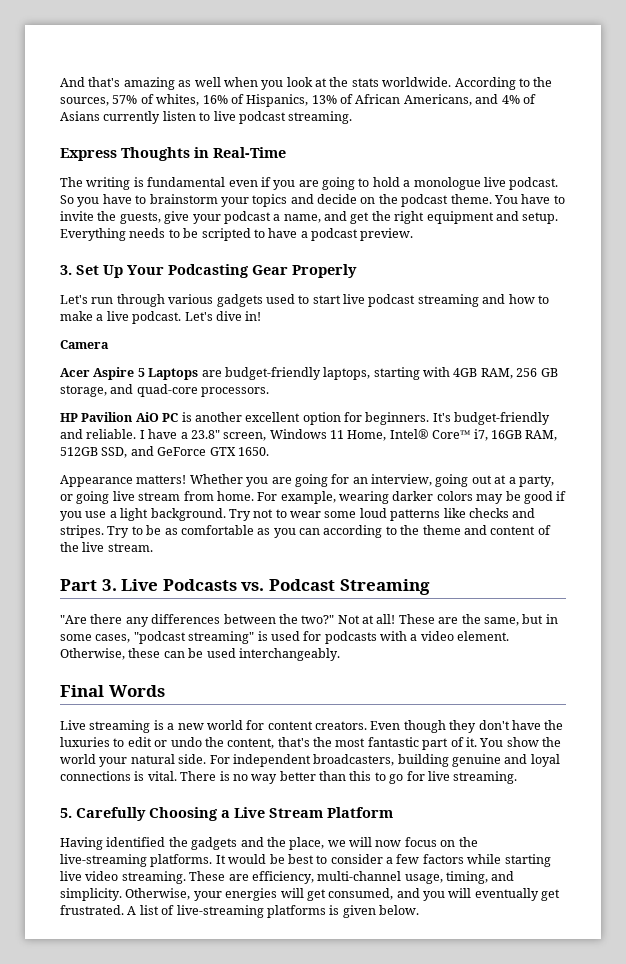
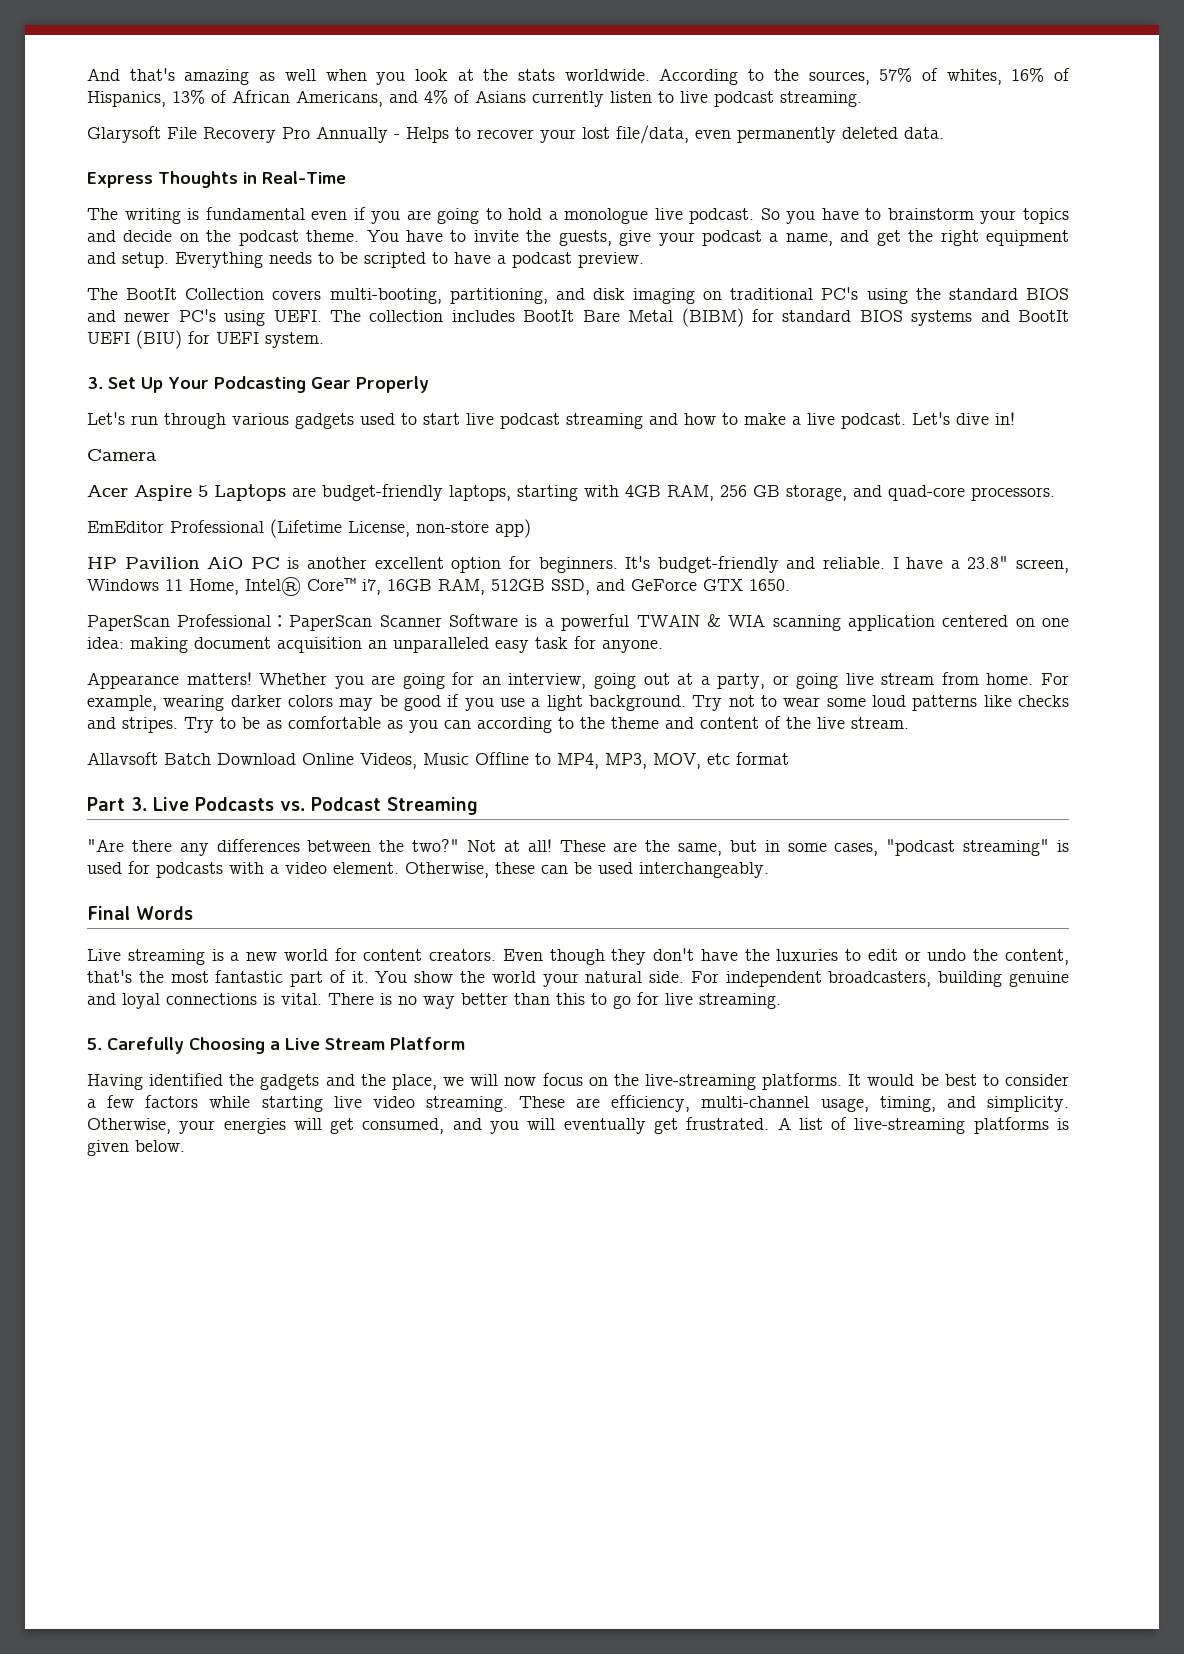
+ Glarysoft File Recovery Pro Annually - Helps to recover your lost file/data, even permanently deleted data.
+ The BootIt Collection covers multi-booting, partitioning, and disk imaging on traditional PC's using the standard BIOS and newer PC's using UEFI. The collection includes BootIt Bare Metal (BIBM) for standard BIOS systems and BootIt UEFI (BIU) for UEFI system.
+ EmEditor Professional (Lifetime License, non-store app)
+ PaperScan Professional：PaperScan Scanner Software is a powerful TWAIN & WIA scanning application centered on one idea: making document acquisition an unparalleled easy task for anyone.
+ Allavsoft Batch Download Online Videos, Music Offline to MP4, MP3, MOV, etc format

